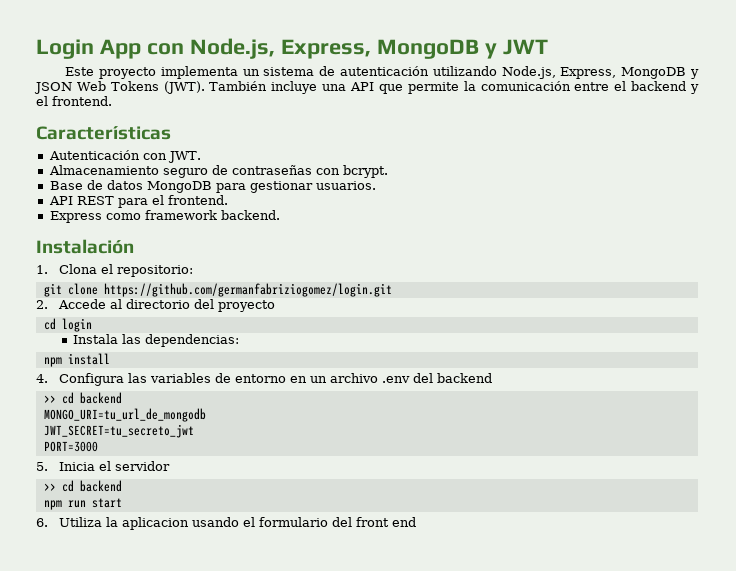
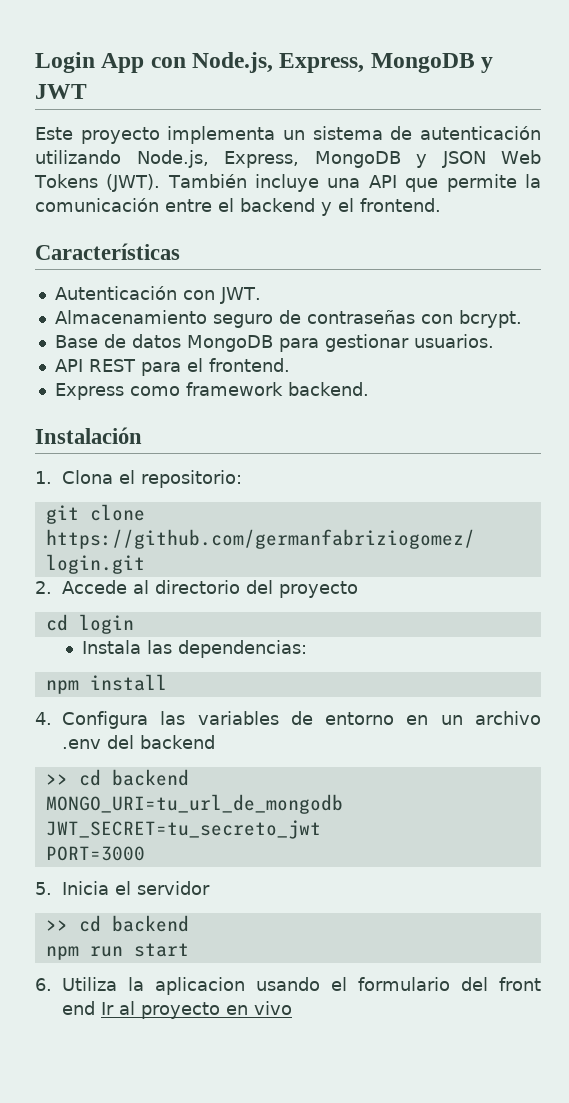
- 6. Utiliza la aplicacion usando el formulario del front end
+ 6. Utiliza la aplicacion usando el formulario del front end Ir al proyecto en vivo

